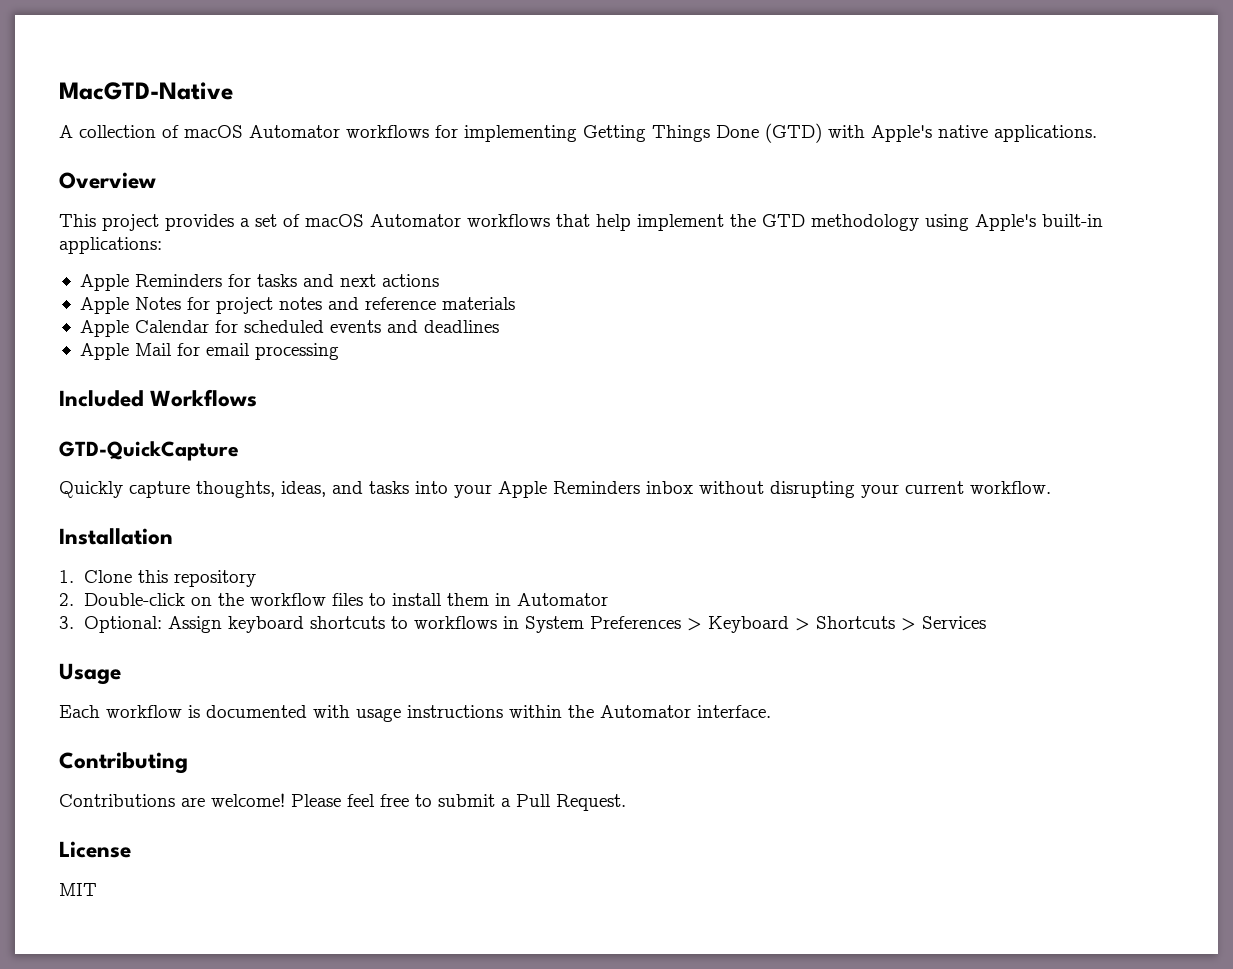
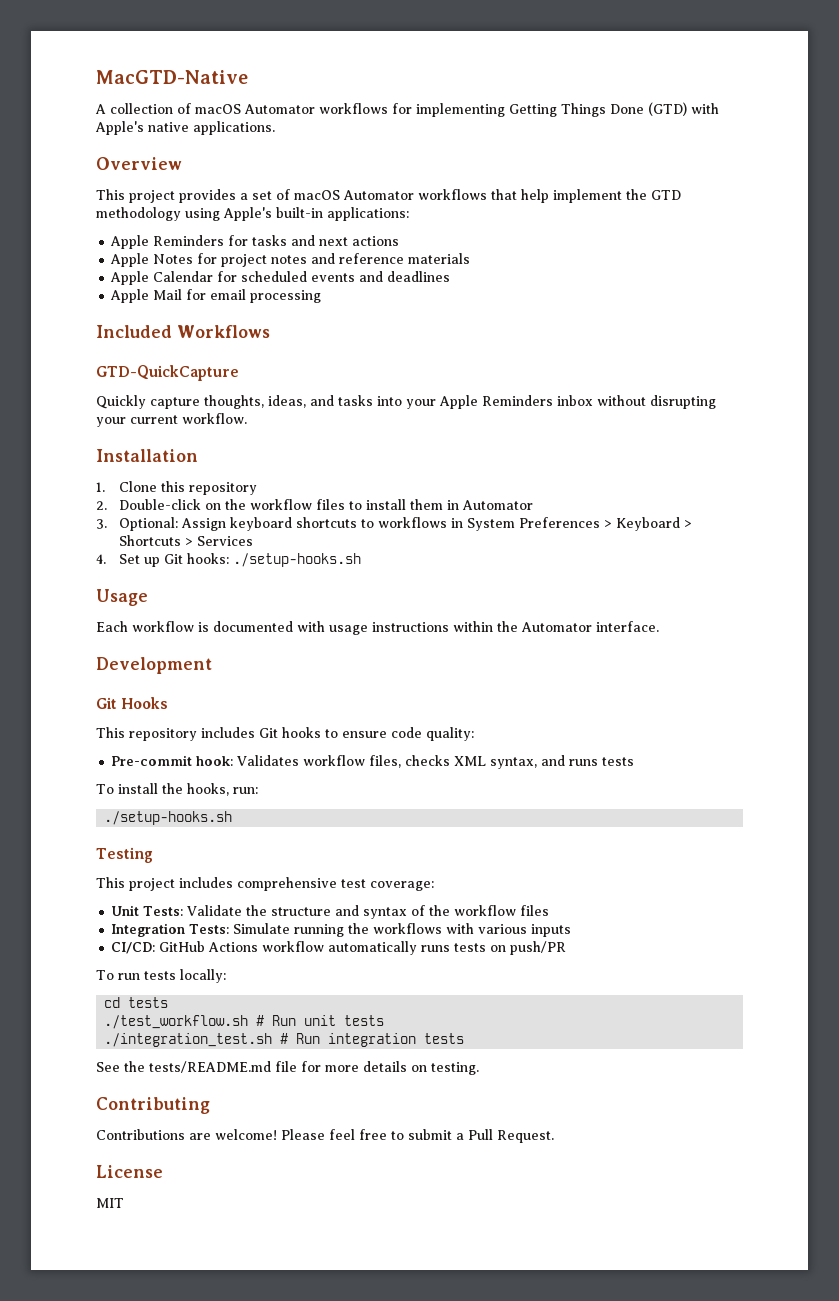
+ 4. Set up Git hooks: ./setup-hooks.sh
+ Development
+ Git Hooks
+ This repository includes Git hooks to ensure code quality:
+ Pre-commit hook: Validates workflow files, checks XML syntax, and runs tests
+ To install the hooks, run:
+ ./setup-hooks.sh
+ Testing
+ This project includes comprehensive test coverage:
+ Unit Tests: Validate the structure and syntax of the workflow files
+ Integration Tests: Simulate running the workflows with various inputs
+ CI/CD: GitHub Actions workflow automatically runs tests on push/PR
+ To run tests locally:
+ cd tests
+ ./test_workflow.sh # Run unit tests
+ ./integration_test.sh # Run integration tests
+ See the tests/README.md file for more details on testing.

